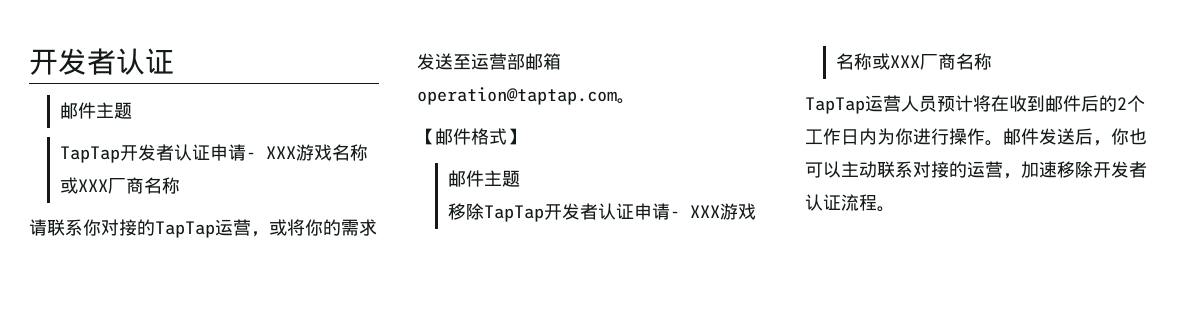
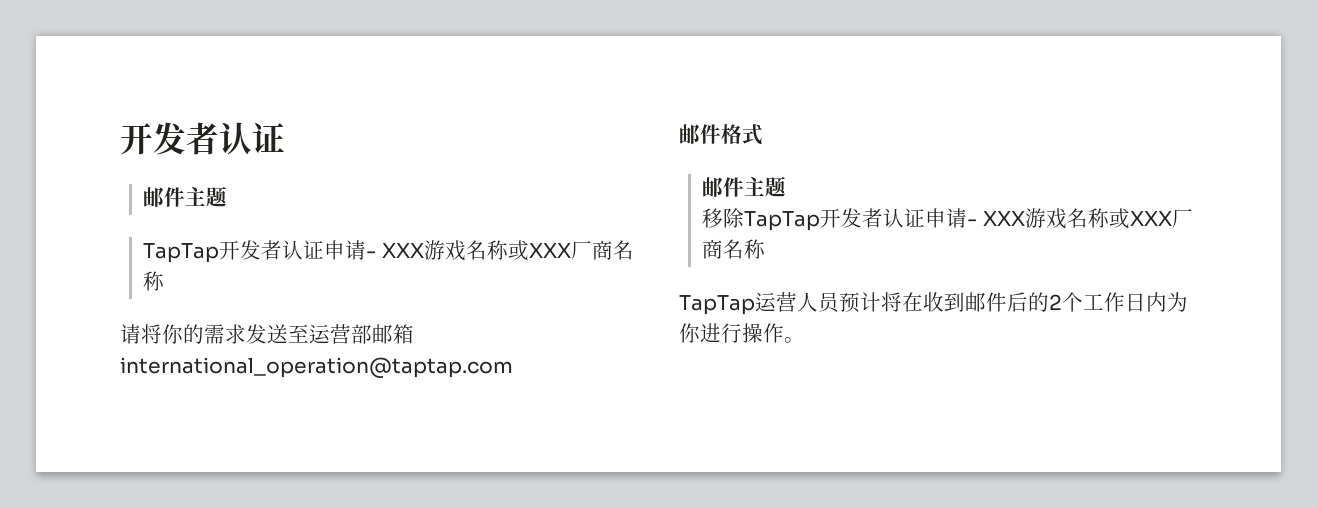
- 请联系你对接的TapTap运营，或将你的需求发送至运营部邮箱operation@taptap.com。
- 【邮件格式】
+ 请将你的需求发送至运营部邮箱international_operation@taptap.com
+ 邮件格式
- 邮件发送后，你也可以主动联系对接的运营，加速移除开发者认证流程。

